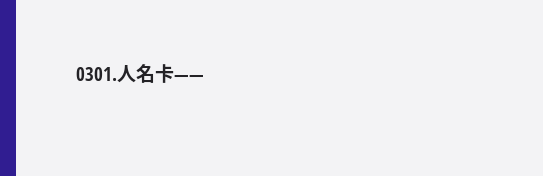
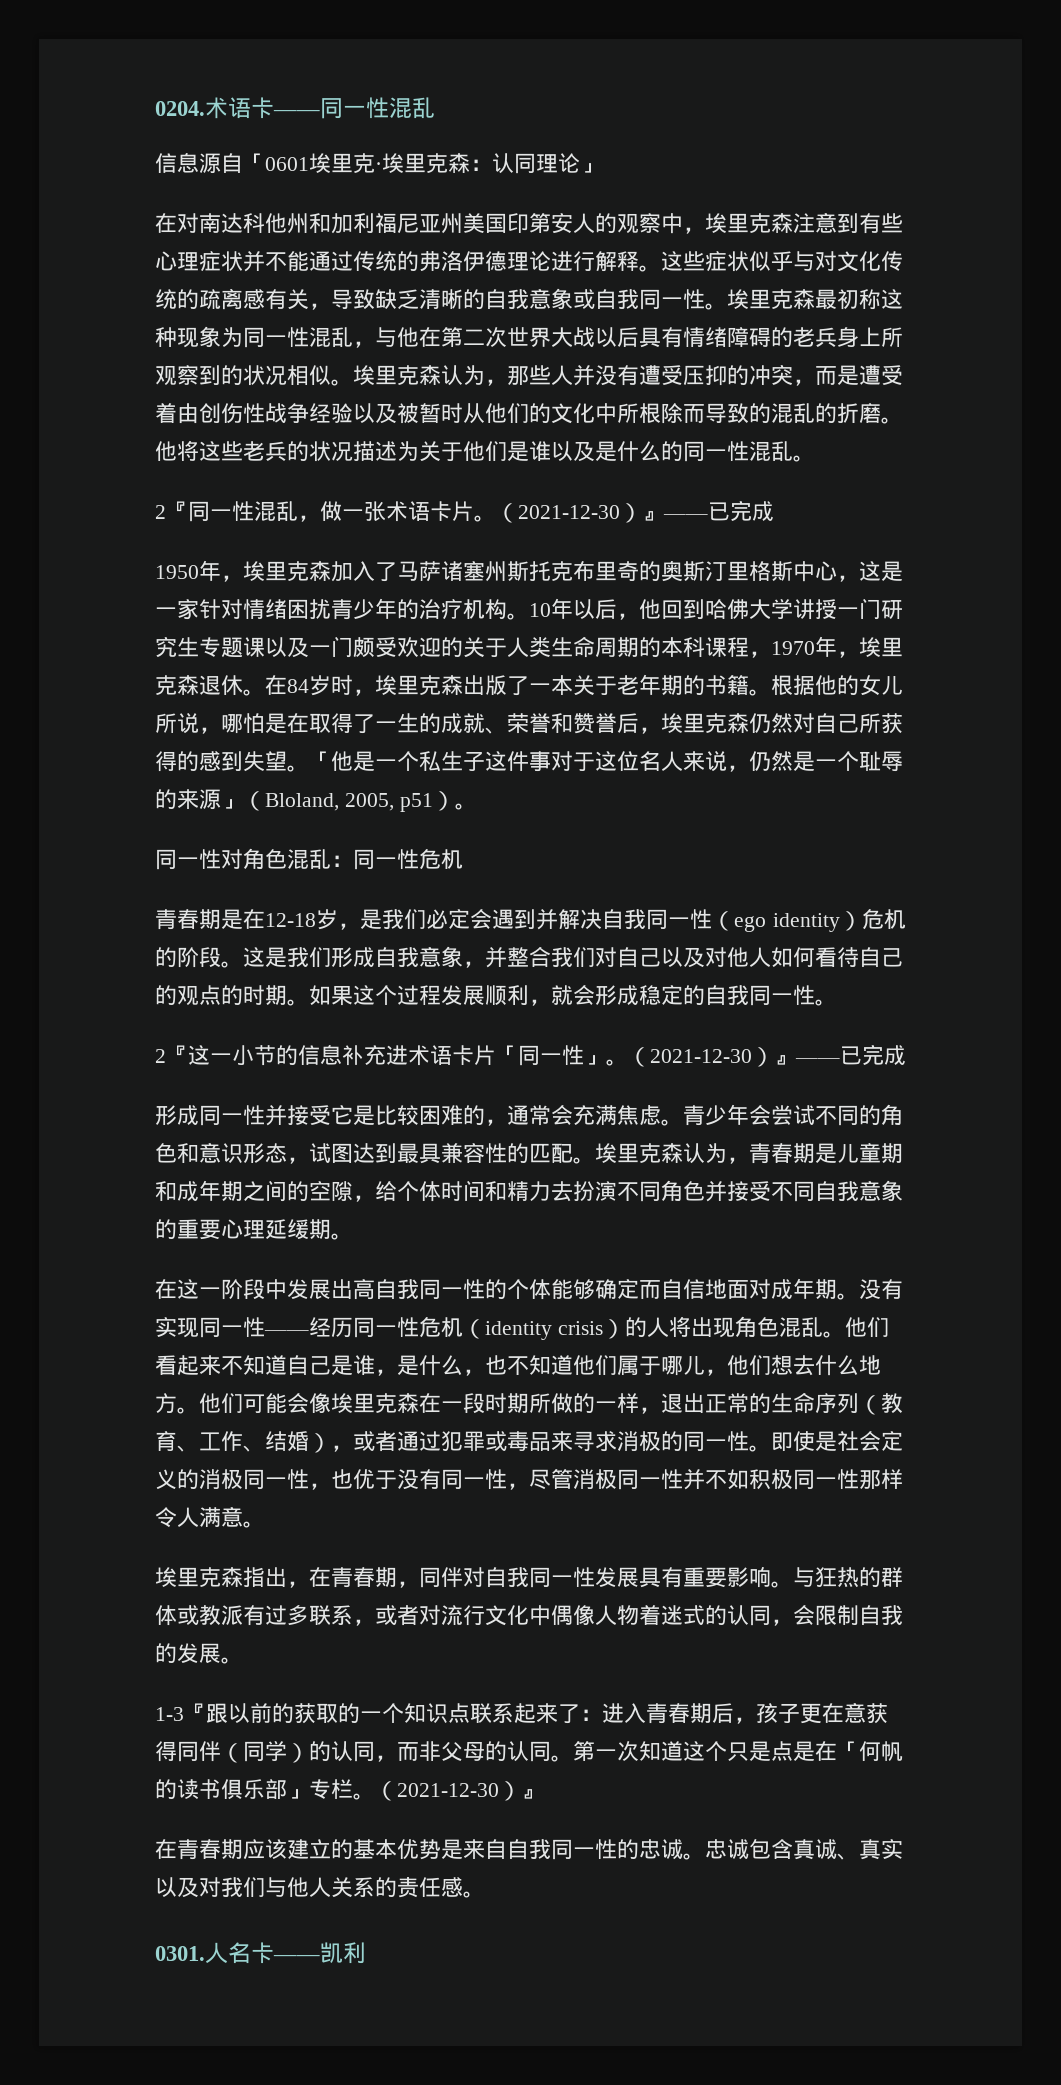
+ 0204.术语卡——同一性混乱
+ 信息源自「0601埃里克·埃里克森：认同理论」
+ 在对南达科他州和加利福尼亚州美国印第安人的观察中，埃里克森注意到有些心理症状并不能通过传统的弗洛伊德理论进行解释。这些症状似乎与对文化传统的疏离感有关，导致缺乏清晰的自我意象或自我同一性。埃里克森最初称这种现象为同一性混乱，与他在第二次世界大战以后具有情绪障碍的老兵身上所观察到的状况相似。埃里克森认为，那些人并没有遭受压抑的冲突，而是遭受着由创伤性战争经验以及被暂时从他们的文化中所根除而导致的混乱的折磨。他将这些老兵的状况描述为关于他们是谁以及是什么的同一性混乱。
+ 2『同一性混乱，做一张术语卡片。（2021-12-30）』——已完成
+ 1950年，埃里克森加入了马萨诸塞州斯托克布里奇的奥斯汀里格斯中心，这是一家针对情绪困扰青少年的治疗机构。10年以后，他回到哈佛大学讲授一门研究生专题课以及一门颇受欢迎的关于人类生命周期的本科课程，1970年，埃里克森退休。在84岁时，埃里克森出版了一本关于老年期的书籍。根据他的女儿所说，哪怕是在取得了一生的成就、荣誉和赞誉后，埃里克森仍然对自己所获得的感到失望。「他是一个私生子这件事对于这位名人来说，仍然是一个耻辱的来源」（Bloland, 2005, p51）。
+ 同一性对角色混乱：同一性危机
+ 青春期是在12-18岁，是我们必定会遇到并解决自我同一性（ego identity）危机的阶段。这是我们形成自我意象，并整合我们对自己以及对他人如何看待自己的观点的时期。如果这个过程发展顺利，就会形成稳定的自我同一性。
+ 2『这一小节的信息补充进术语卡片「同一性」。（2021-12-30）』——已完成
+ 形成同一性并接受它是比较困难的，通常会充满焦虑。青少年会尝试不同的角色和意识形态，试图达到最具兼容性的匹配。埃里克森认为，青春期是儿童期和成年期之间的空隙，给个体时间和精力去扮演不同角色并接受不同自我意象的重要心理延缓期。
+ 在这一阶段中发展出高自我同一性的个体能够确定而自信地面对成年期。没有实现同一性——经历同一性危机（identity crisis）的人将出现角色混乱。他们看起来不知道自己是谁，是什么，也不知道他们属于哪儿，他们想去什么地方。他们可能会像埃里克森在一段时期所做的一样，退出正常的生命序列（教育、工作、结婚），或者通过犯罪或毒品来寻求消极的同一性。即使是社会定义的消极同一性，也优于没有同一性，尽管消极同一性并不如积极同一性那样令人满意。
+ 埃里克森指出，在青春期，同伴对自我同一性发展具有重要影响。与狂热的群体或教派有过多联系，或者对流行文化中偶像人物着迷式的认同，会限制自我的发展。
+ 1-3『跟以前的获取的一个知识点联系起来了：进入青春期后，孩子更在意获得同伴（同学）的认同，而非父母的认同。第一次知道这个只是点是在「何帆的读书俱乐部」专栏。（2021-12-30）』
+ 在青春期应该建立的基本优势是来自自我同一性的忠诚。忠诚包含真诚、真实以及对我们与他人关系的责任感。
- 人名卡——
+ 人名卡——凯利

